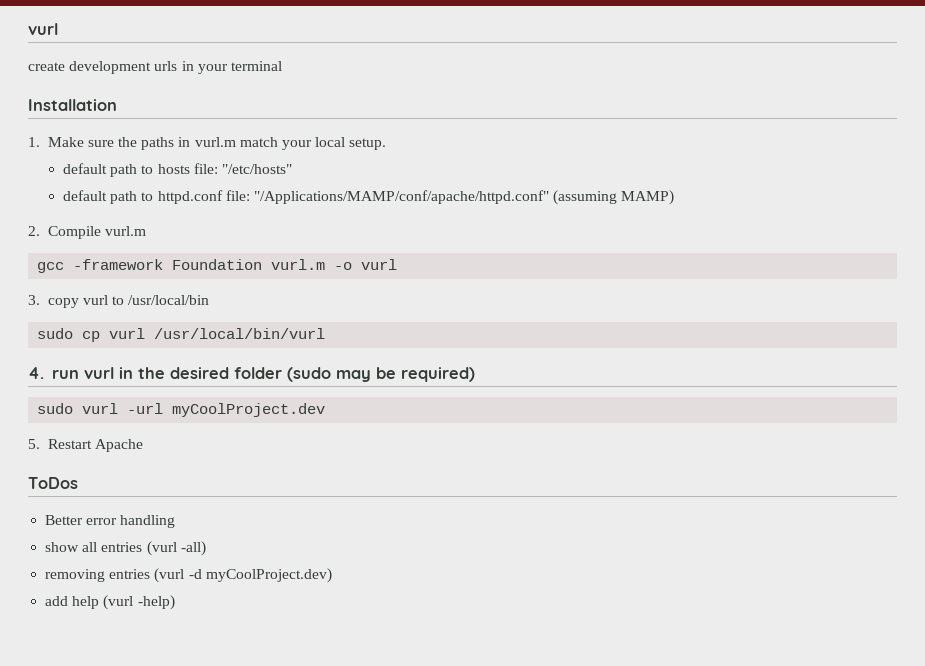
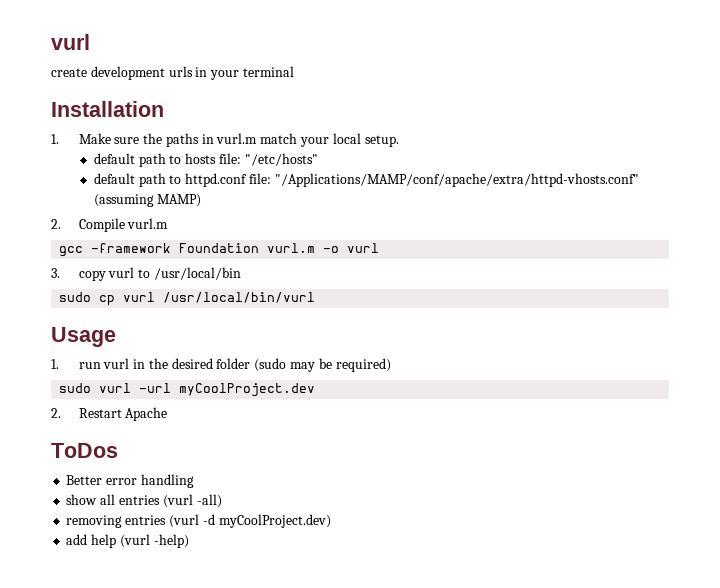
- default path to httpd.conf file: "/Applications/MAMP/conf/apache/httpd.conf" (assuming MAMP)
+ default path to httpd.conf file: "/Applications/MAMP/conf/apache/extra/httpd-vhosts.conf" (assuming MAMP)
- 4. run vurl in the desired folder (sudo may be required)
+ Usage
+ 1. run vurl in the desired folder (sudo may be required)
- 5. Restart Apache
+ 2. Restart Apache

